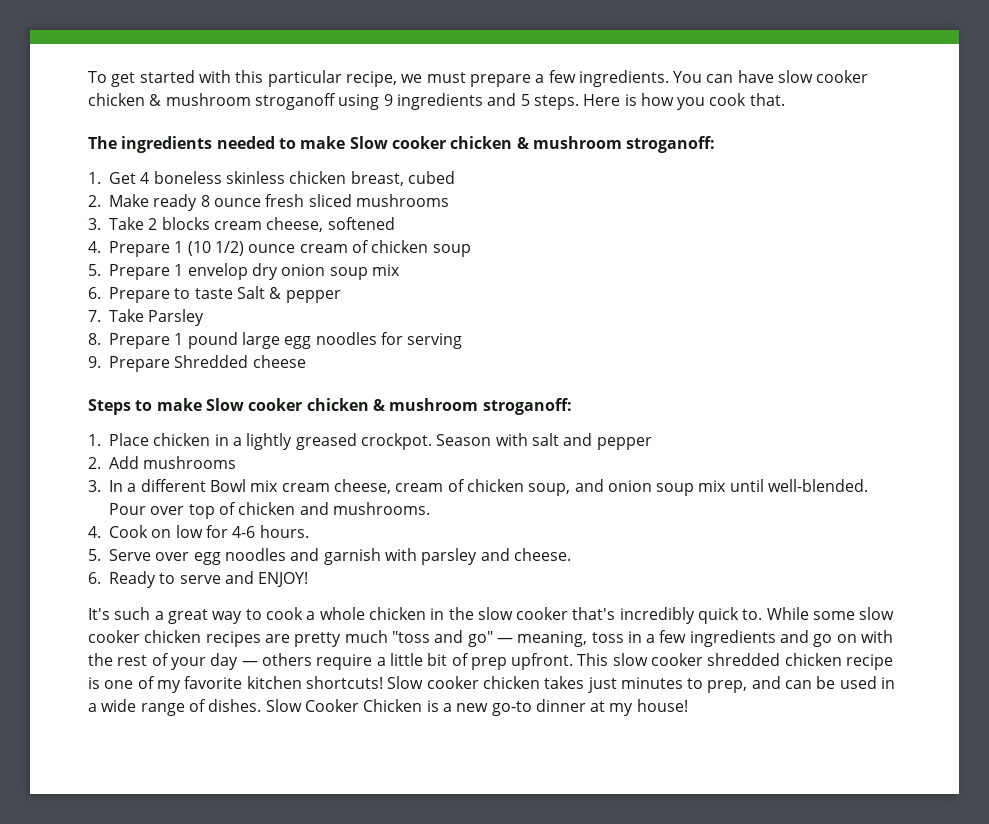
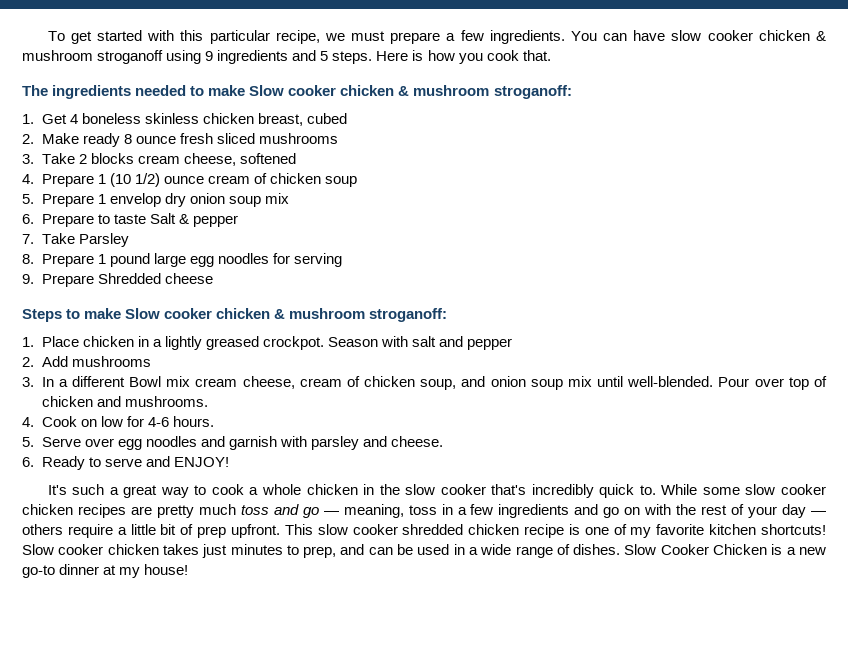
- While some slow cooker chicken recipes are pretty much "toss and go" — meaning, toss in a few ingredients and go on with the rest of your day — others require a little bit of prep upfront.
+ While some slow cooker chicken recipes are pretty much toss and go — meaning, toss in a few ingredients and go on with the rest of your day — others require a little bit of prep upfront.

